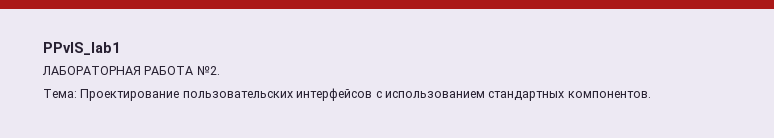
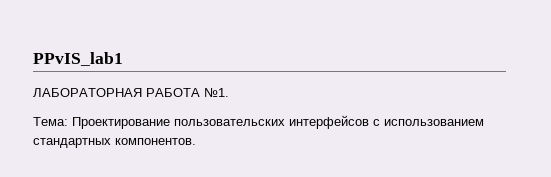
- ЛАБОРАТОРНАЯ РАБОТА №2.
+ ЛАБОРАТОРНАЯ РАБОТА №1.

